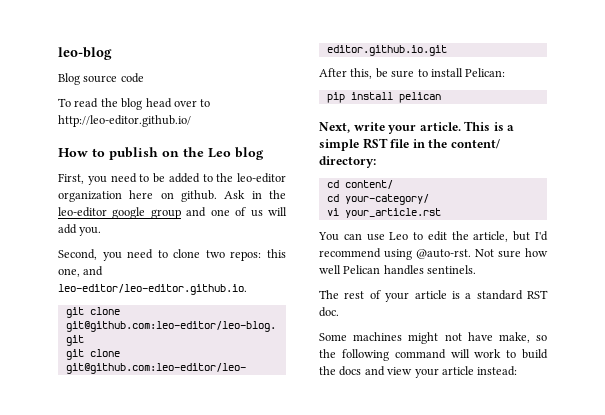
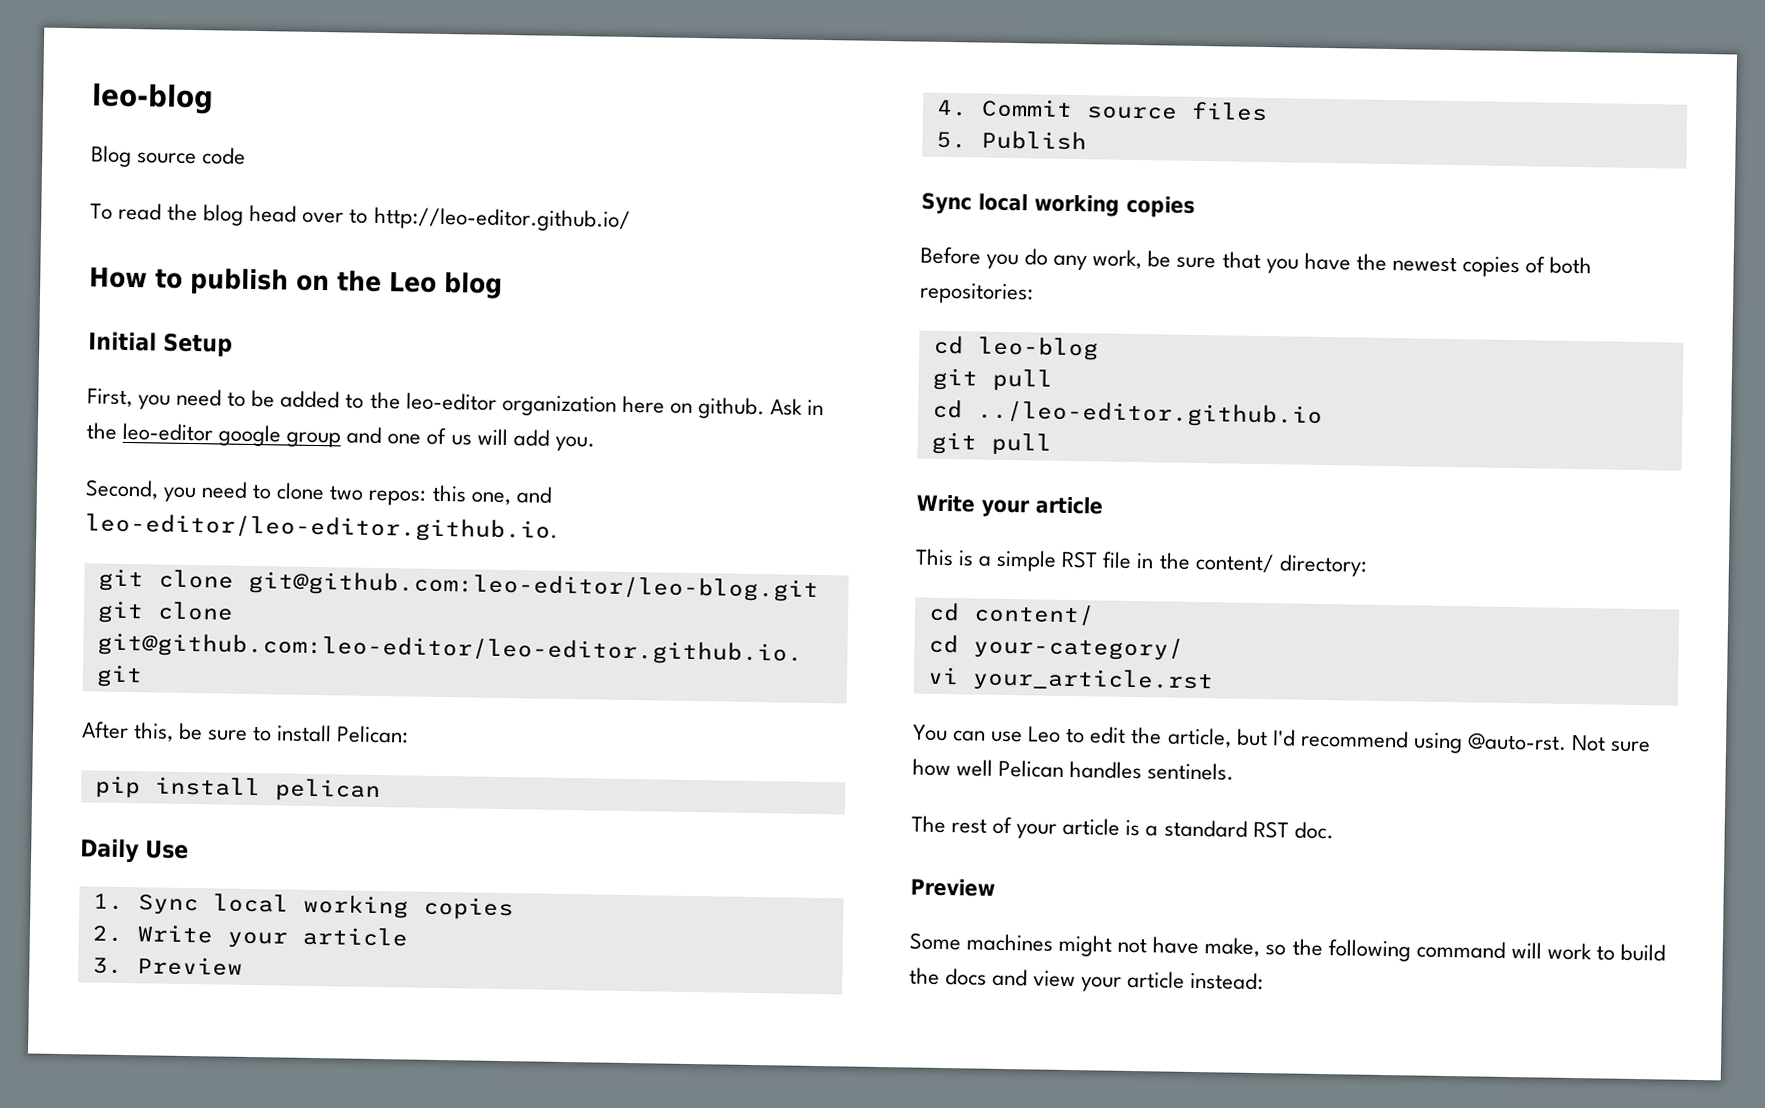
+ Initial Setup
- Next, write your article. This is a simple RST file in the content/ directory:
+ Daily Use
+ 1. Sync local working copies
+ 2. Write your article
+ 3. Preview
+ 4. Commit source files
+ 5. Publish
+ Sync local working copies
+ Before you do any work, be sure that you have the newest copies of both repositories:
+ cd leo-blog
+ git pull
+ cd ../leo-editor.github.io
+ git pull
+ Write your article
+ This is a simple RST file in the content/ directory:
  The rest of your article is a standard RST doc.
+ Preview

